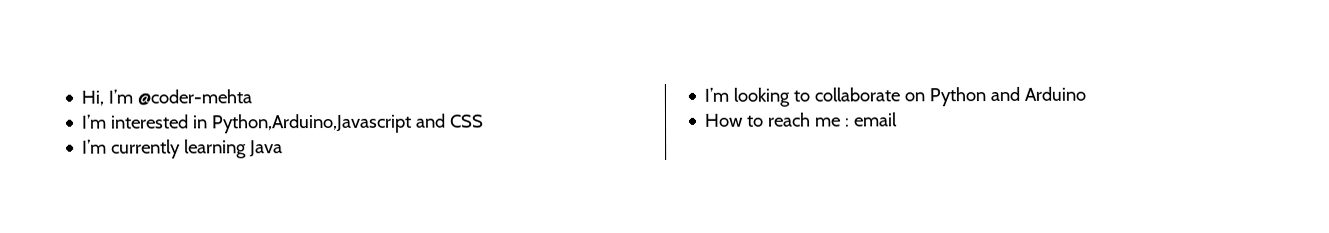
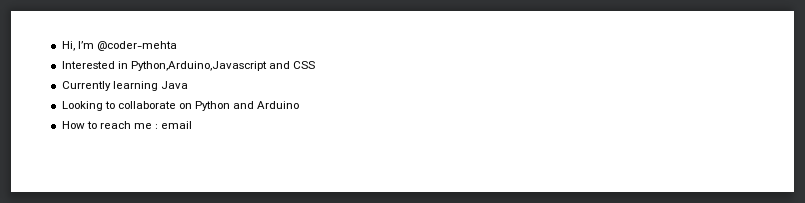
- I’m interested in Python,Arduino,Javascript and CSS
+ Interested in Python,Arduino,Javascript and CSS
- I’m currently learning Java
+ Currently learning Java
- I’m looking to collaborate on Python and Arduino
+ Looking to collaborate on Python and Arduino

